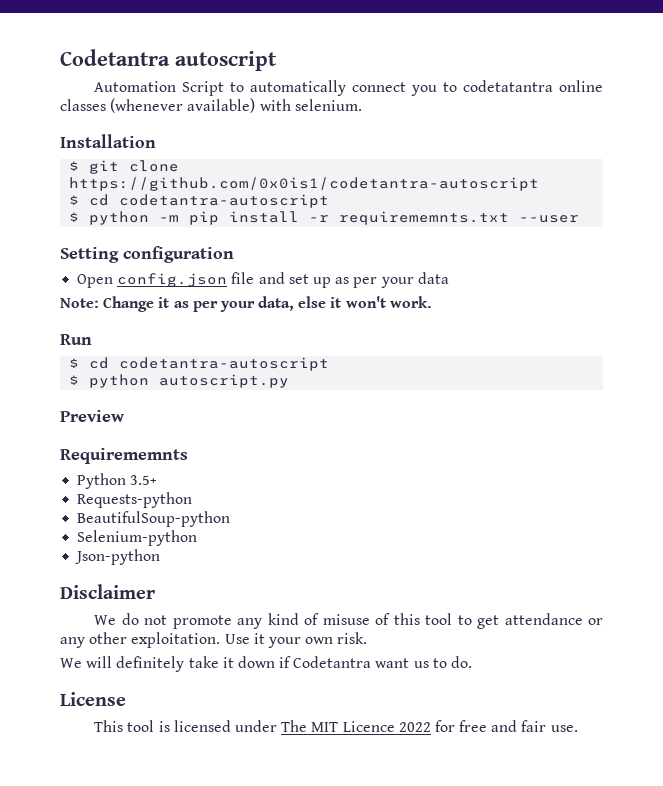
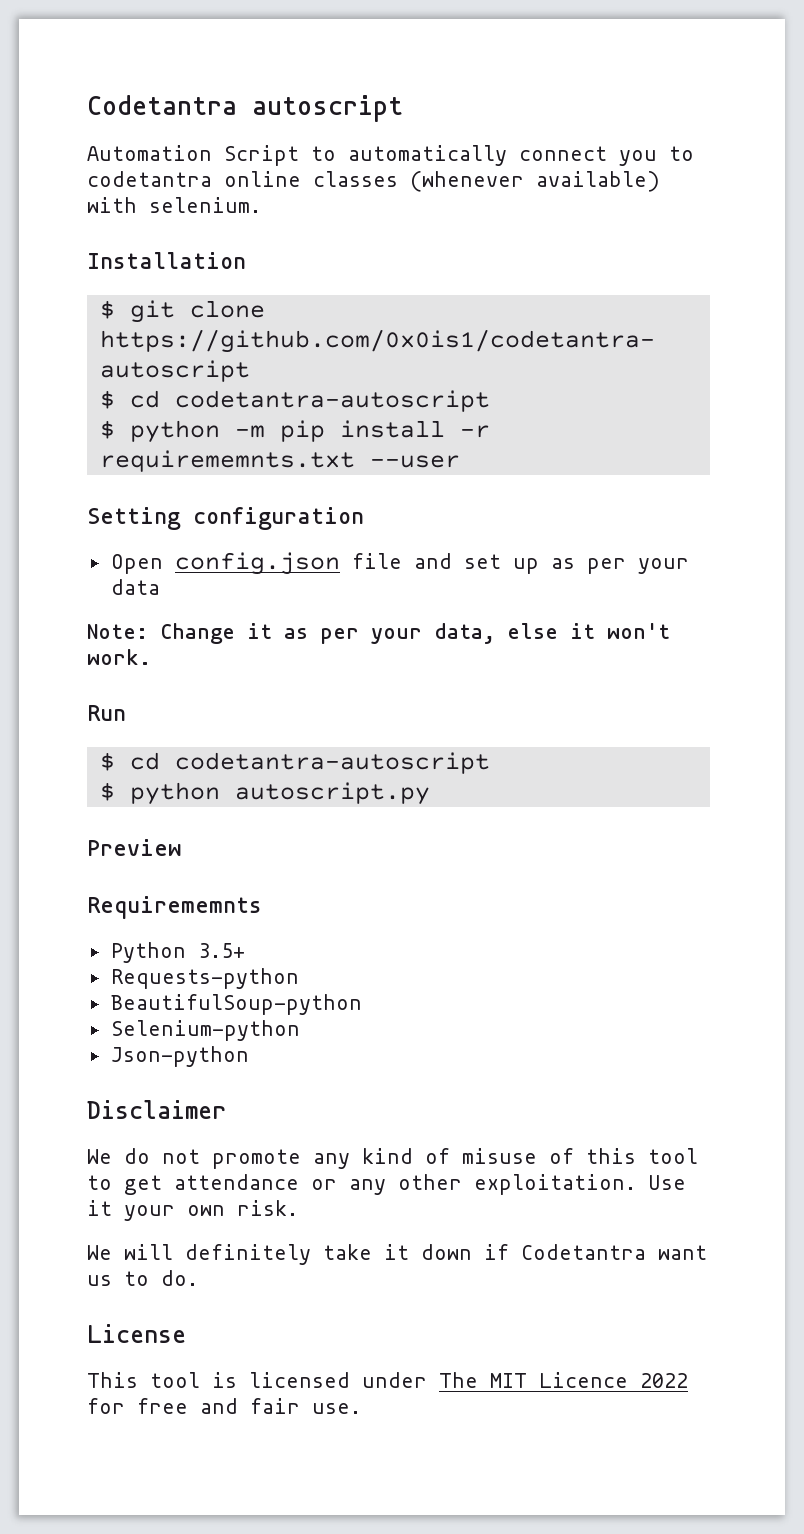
- Automation Script to automatically connect you to codetatantra online classes (whenever available) with selenium.
+ Automation Script to automatically connect you to codetantra online classes (whenever available) with selenium.

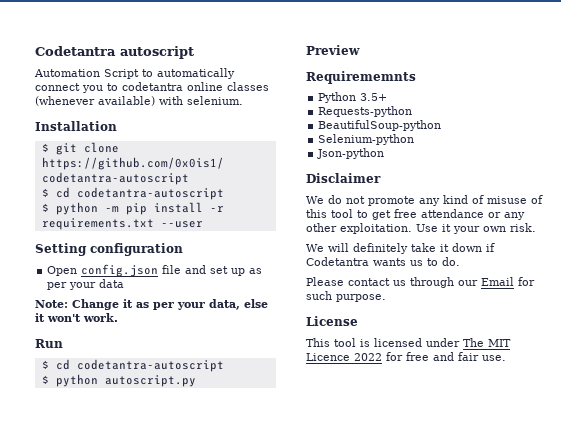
- $ python -m pip install -r requirememnts.txt --user
+ $ python -m pip install -r requirements.txt --user
- We do not promote any kind of misuse of this tool to get attendance or any other exploitation.
+ We do not promote any kind of misuse of this tool to get free attendance or any other exploitation.
- We will definitely take it down if Codetantra want us to do.
+ We will definitely take it down if Codetantra wants us to do.
+ Please contact us through our Email for such purpose.

